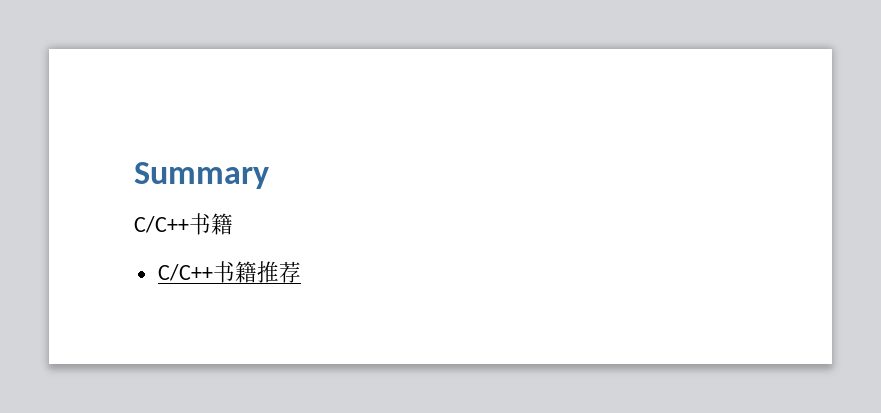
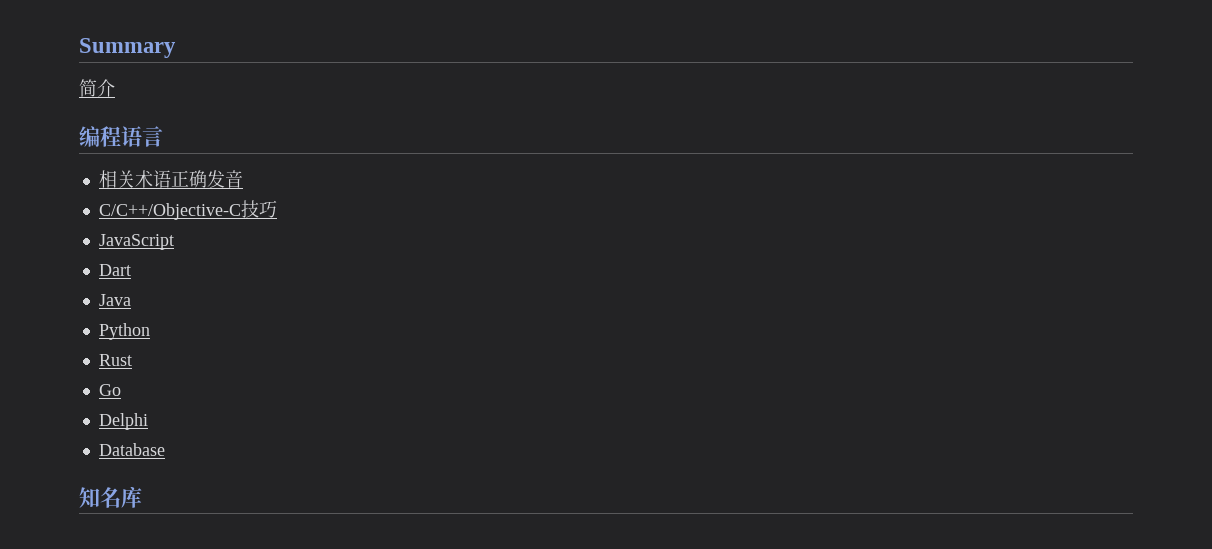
  Summary
- C/C++书籍
- C/C++书籍推荐
+ 简介
+ 编程语言
+ 相关术语正确发音
+ C/C++/Objective-C技巧
+ JavaScript
+ Dart
+ Java
+ Python
+ Rust
+ Go
+ Delphi
+ Database
+ 知名库

